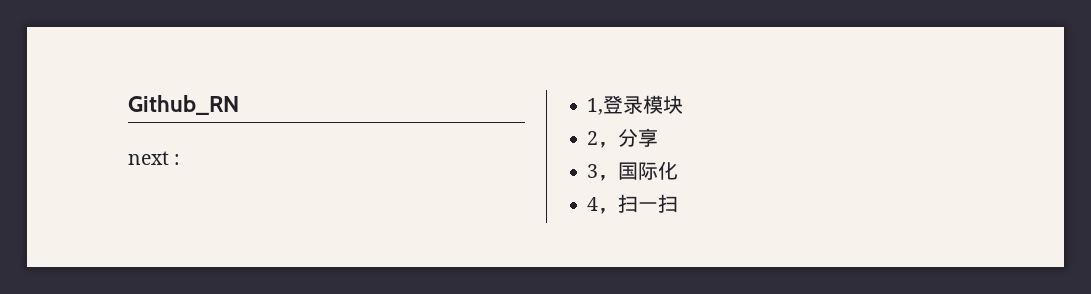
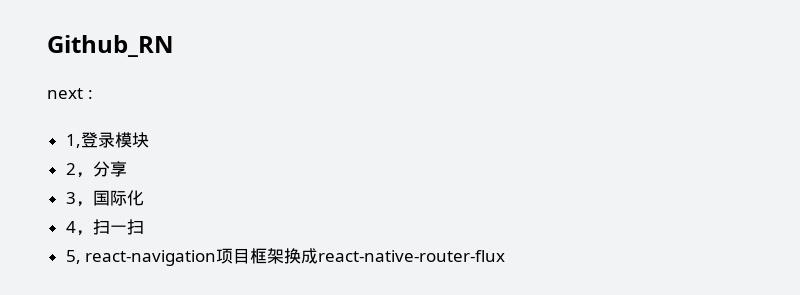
+ 5, react-navigation项目框架换成react-native-router-flux

